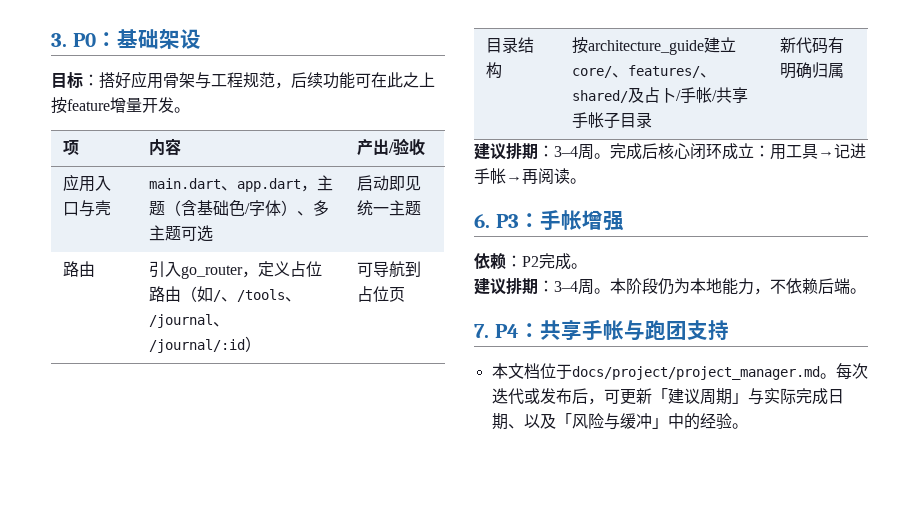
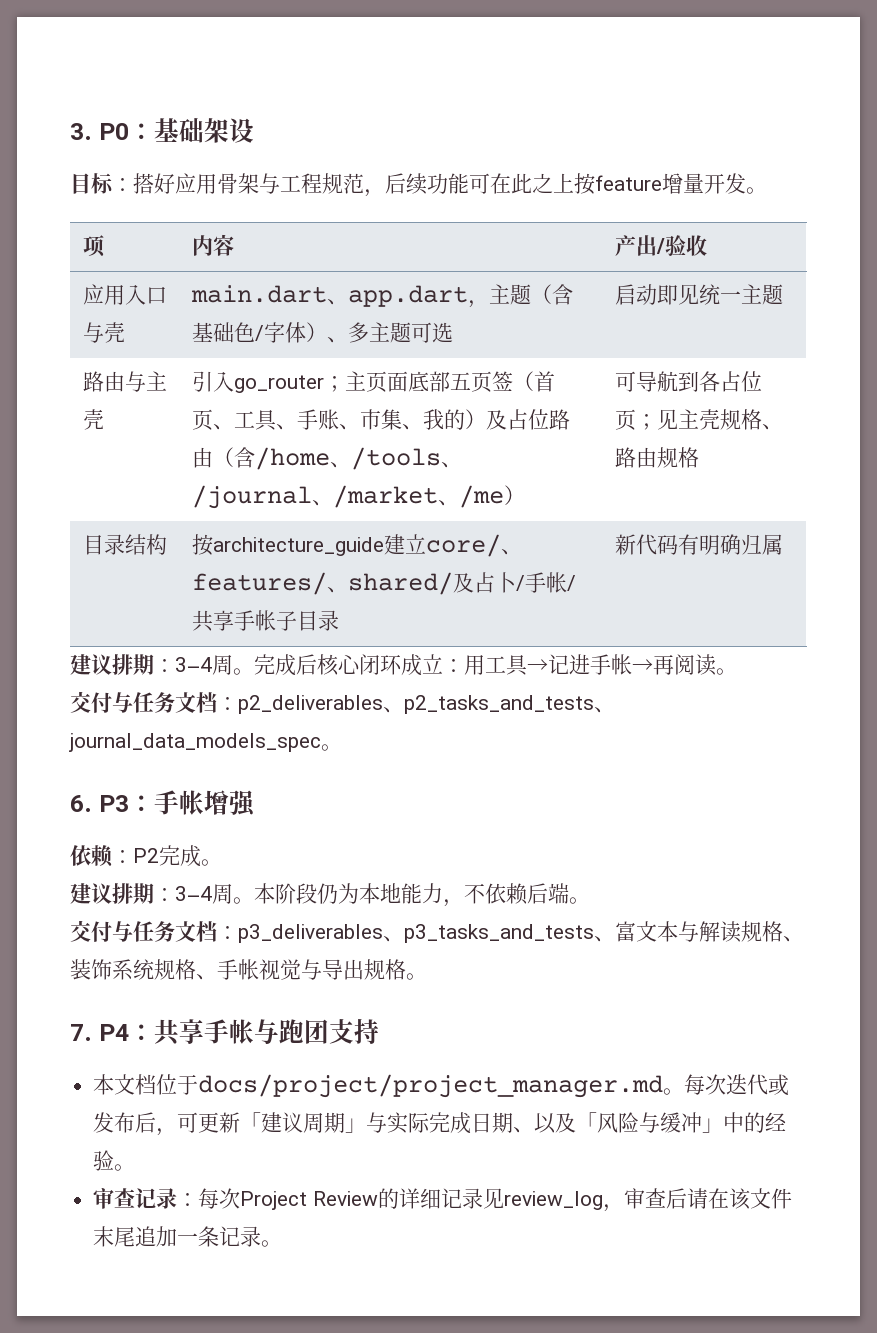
- 路由 | 引入go_router，定义占位路由（如/、/tools、/journal、/journal/:id） | 可导航到占位页
+ 路由与主壳 | 引入go_router；主页面底部五页签（首页、工具、手账、市集、我的）及占位路由（含/home、/tools、/journal、/market、/me） | 可导航到各占位页；见主壳规格、路由规格
+ 交付与任务文档：p2_deliverables、p2_tasks_and_tests、journal_data_models_spec。
+ 交付与任务文档：p3_deliverables、p3_tasks_and_tests、富文本与解读规格、装饰系统规格、手帐视觉与导出规格。
+ 审查记录：每次Project Review的详细记录见review_log，审查后请在该文件末尾追加一条记录。

